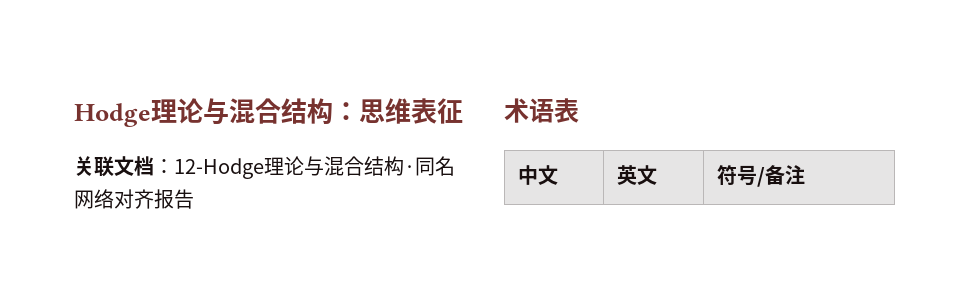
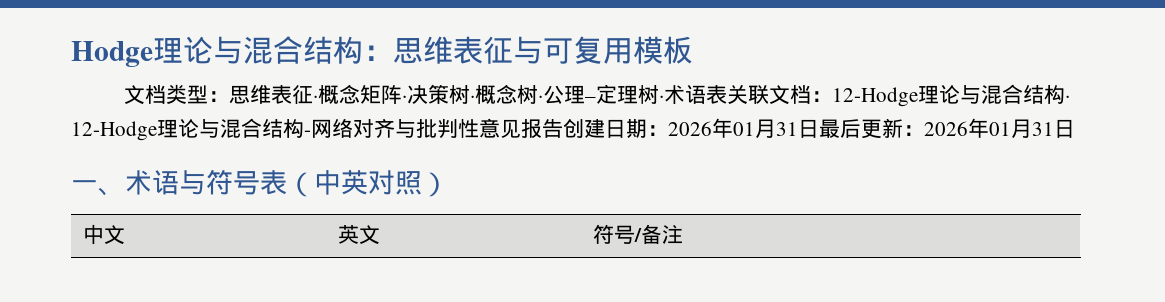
- Hodge理论与混合结构：思维表征
- 关联文档：12-Hodge理论与混合结构·同名网络对齐报告
- 术语表
+ Hodge理论与混合结构：思维表征与可复用模板
+ 文档类型：思维表征·概念矩阵·决策树·概念树·公理–定理树·术语表关联文档：12-Hodge理论与混合结构· 12-Hodge理论与混合结构-网络对齐与批判性意见报告创建日期：2026年01月31日最后更新：2026年01月31日
+ 一、术语与符号表（中英对照）

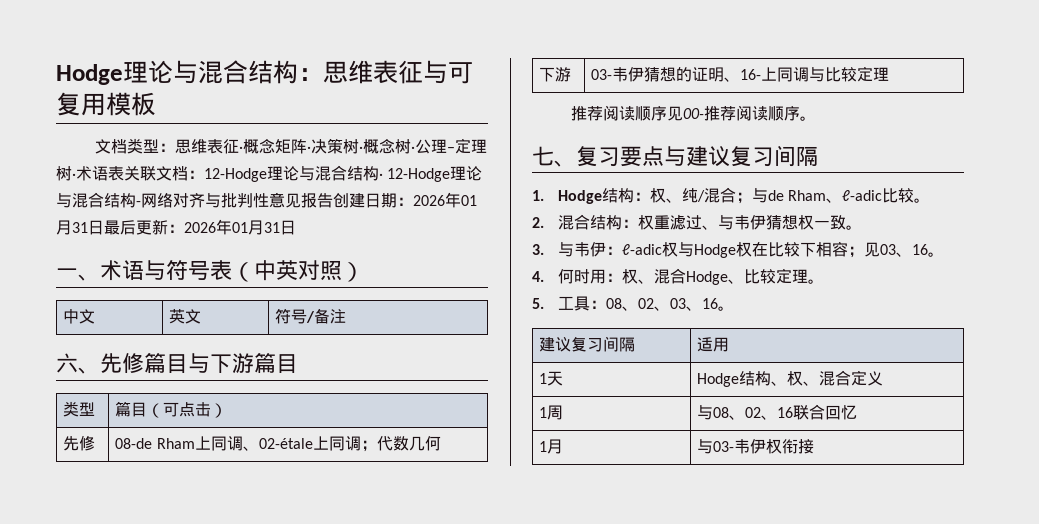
+ 六、先修篇目与下游篇目
+ 类型 | 篇目（可点击）
+ 先修 | 08-de Rham上同调、02-étale上同调；代数几何
+ 下游 | 03-韦伊猜想的证明、16-上同调与比较定理
+ 推荐阅读顺序见00-推荐阅读顺序。
+ 七、复习要点与建议复习间隔
+ 1. Hodge结构：权、纯/混合；与de Rham、ℓ-adic比较。
+ 2.混合结构：权重滤过、与韦伊猜想权一致。
+ 3.与韦伊：ℓ-adic权与Hodge权在比较下相容；见03、16。
+ 4.何时用：权、混合Hodge、比较定理。
+ 5.工具：08、02、03、16。
+ 建议复习间隔 | 适用
+ 1天 | Hodge结构、权、混合定义
+ 1周 | 与08、02、16联合回忆
+ 1月 | 与03-韦伊权衔接

